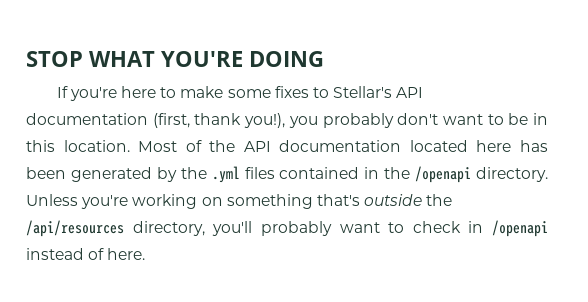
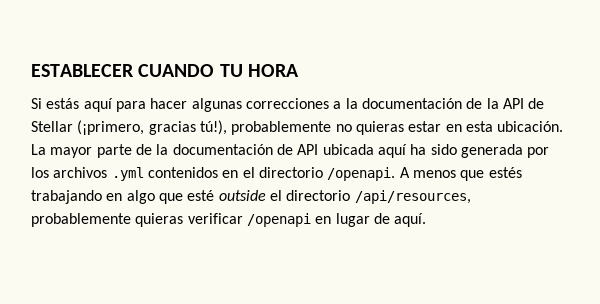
- STOP WHAT YOU'RE DOING
- If you're here to make some fixes to Stellar's API documentation (first, thank you!), you probably don't want to be in this location. Most of the API documentation located here has been generated by the .yml files contained in the /openapi directory. Unless you're working on something that's outside the /api/resources directory, you'll probably want to check in /openapi instead of here.
+ ESTABLECER CUANDO TU HORA
+ Si estás aquí para hacer algunas correcciones a la documentación de la API de Stellar (¡primero, gracias tú!), probablemente no quieras estar en esta ubicación. La mayor parte de la documentación de API ubicada aquí ha sido generada por los archivos .yml contenidos en el directorio /openapi. A menos que estés trabajando en algo que esté outside el directorio /api/resources, probablemente quieras verificar /openapi en lugar de aquí.

